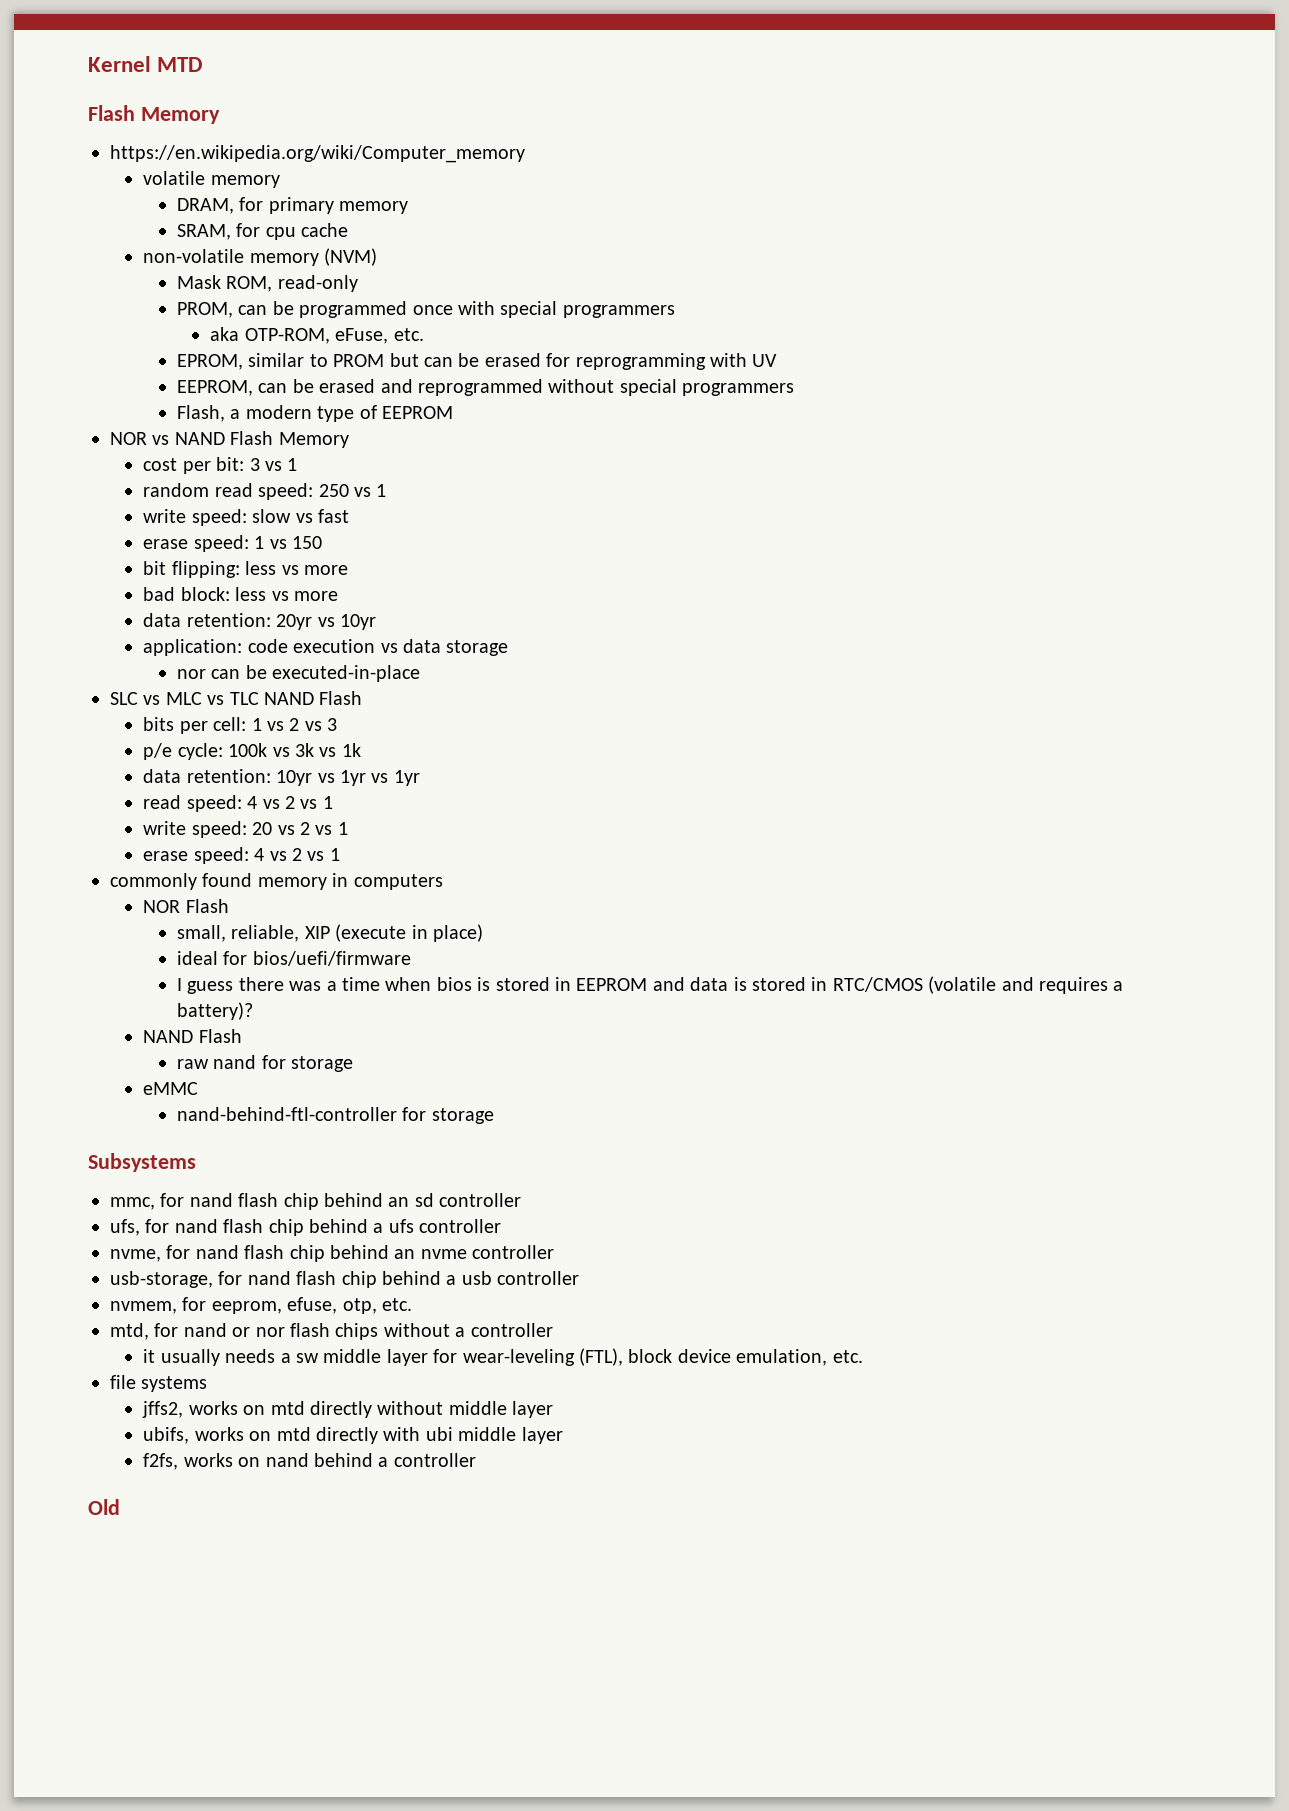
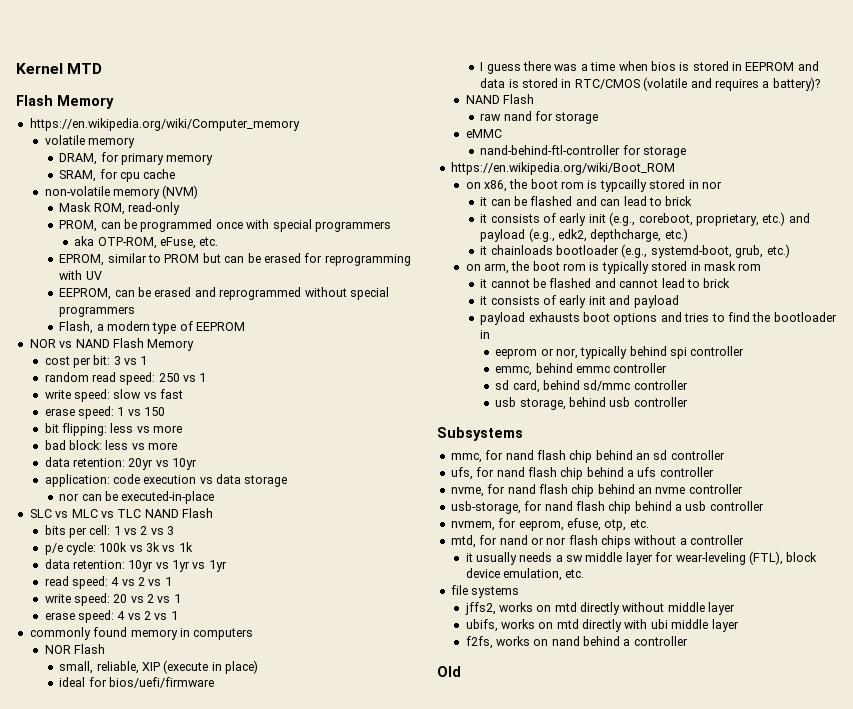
+ https://en.wikipedia.org/wiki/Boot_ROM
+ on x86, the boot rom is typcailly stored in nor
+ it can be flashed and can lead to brick
+ it consists of early init (e.g., coreboot, proprietary, etc.) and payload (e.g., edk2, depthcharge, etc.)
+ it chainloads bootloader (e.g., systemd-boot, grub, etc.)
+ on arm, the boot rom is typically stored in mask rom
+ it cannot be flashed and cannot lead to brick
+ it consists of early init and payload
+ payload exhausts boot options and tries to find the bootloader in
+ eeprom or nor, typically behind spi controller
+ emmc, behind emmc controller
+ sd card, behind sd/mmc controller
+ usb storage, behind usb controller

